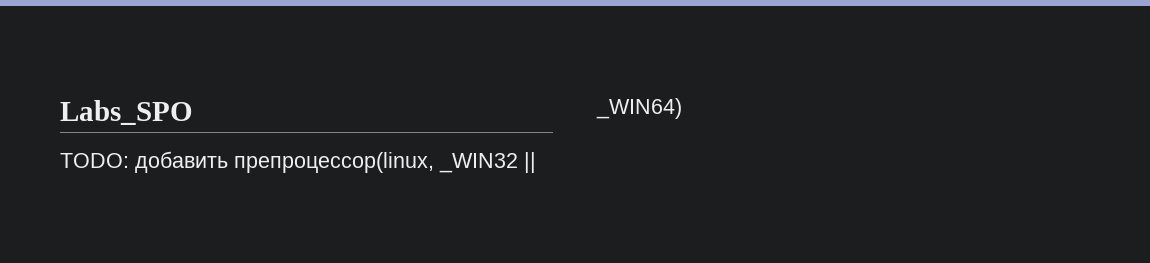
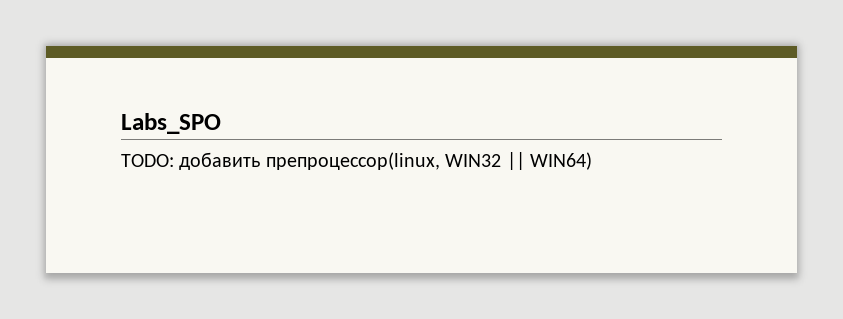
- TODO: добавить препроцессор(linux, _WIN32 || _WIN64)
+ TODO: добавить препроцессор(linux, WIN32 || WIN64)

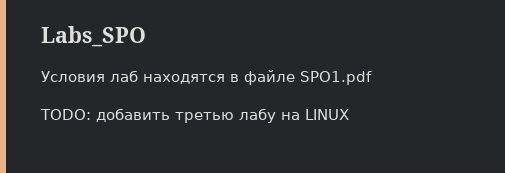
- TODO: добавить препроцессор(linux, WIN32 || WIN64)
+ Условия лаб находятся в файле SPO1.pdf
+ TODO: добавить третью лабу на LINUX

